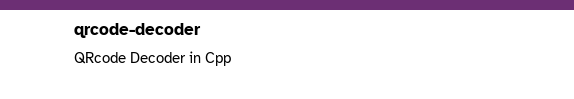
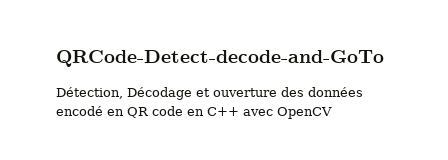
- qrcode-decoder
- QRcode Decoder in Cpp
+ QRCode-Detect-decode-and-GoTo
+ Détection, Décodage et ouverture des données encodé en QR code en C++ avec OpenCV

